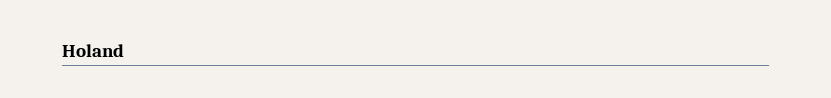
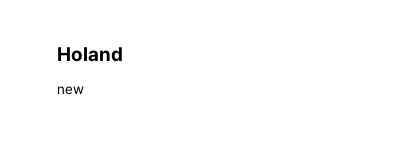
+ new

